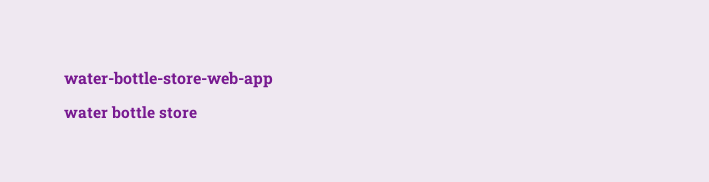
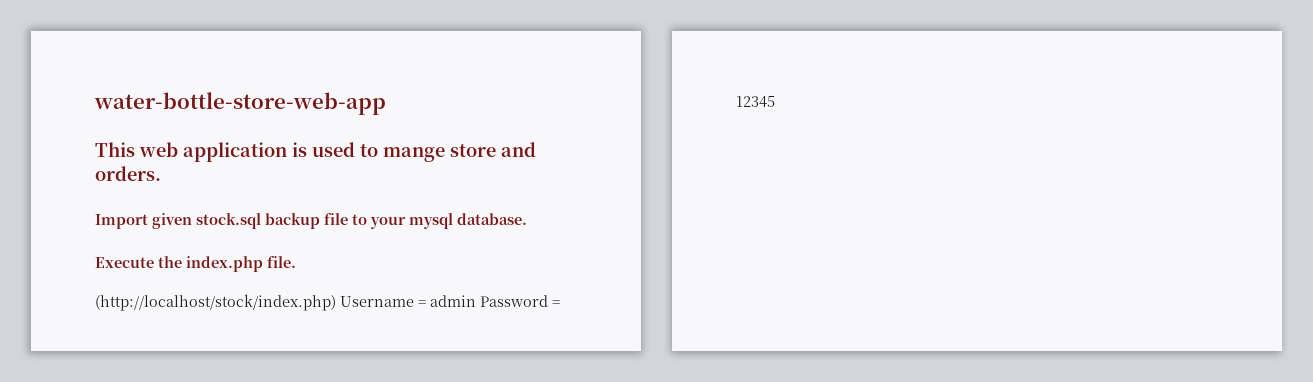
- water bottle store
+ This web application is used to mange store and orders.
+ Import given stock.sql backup file to your mysql database.
+ Execute the index.php file.
+ (http://localhost/stock/index.php) Username = admin Password = 12345

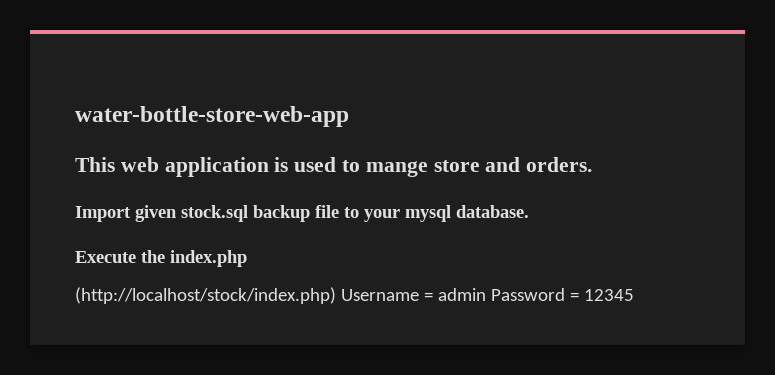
- Execute the index.php file.
+ Execute the index.php

